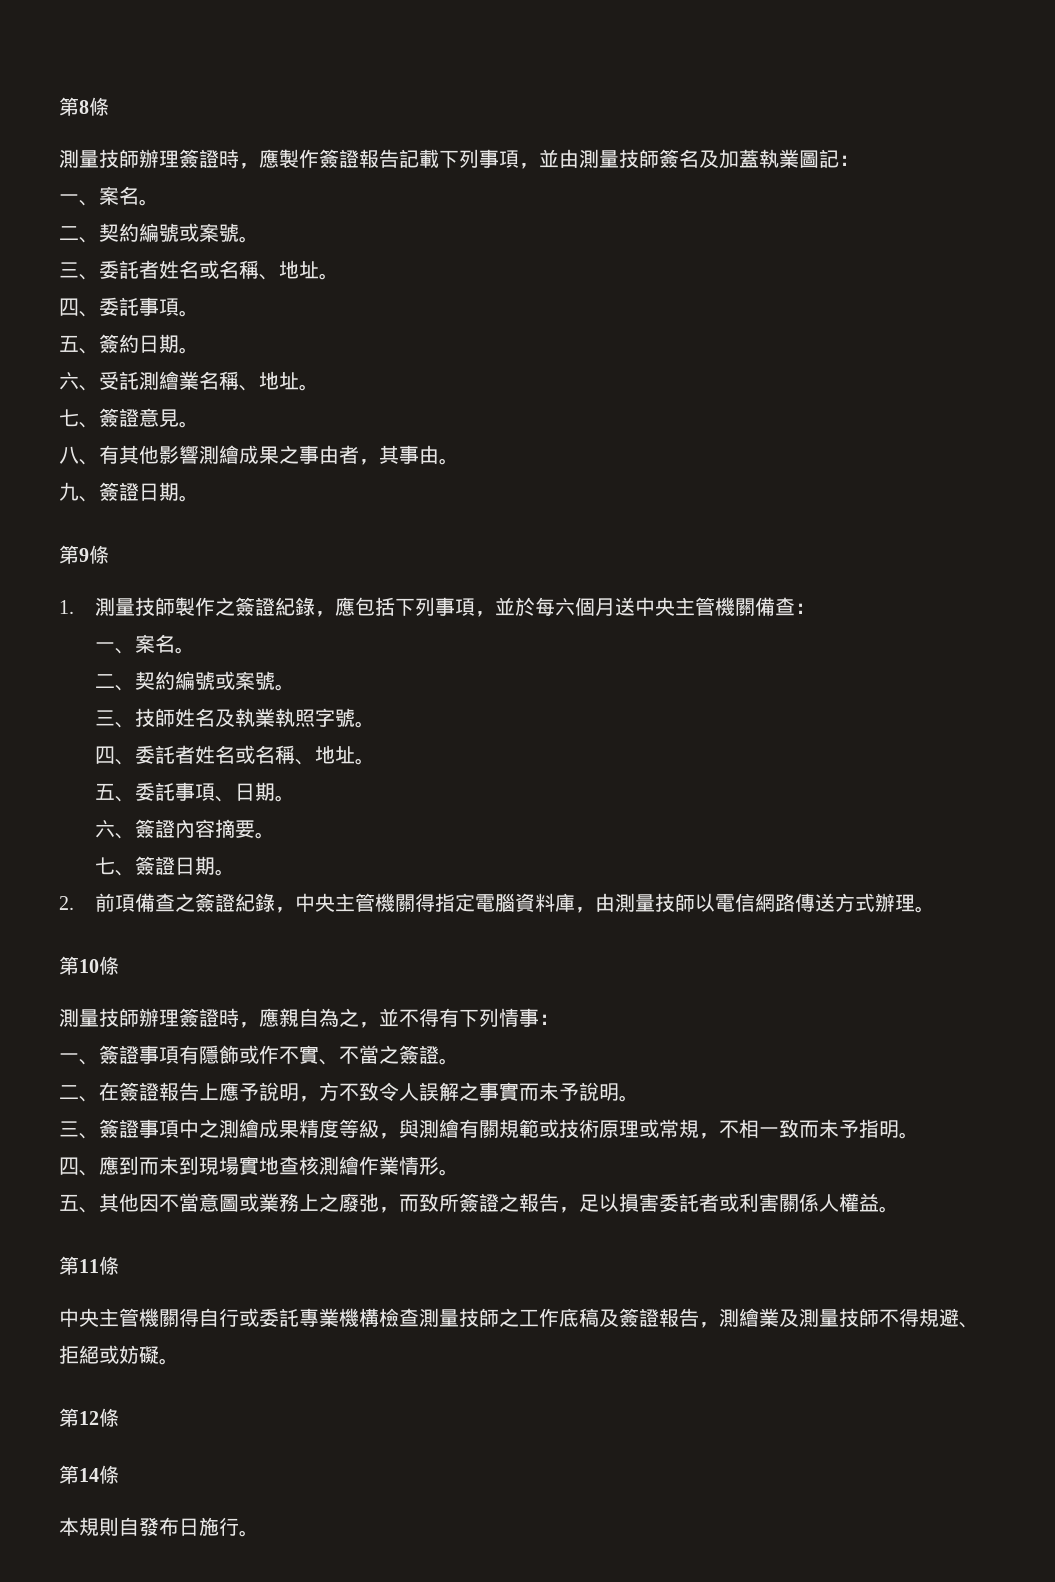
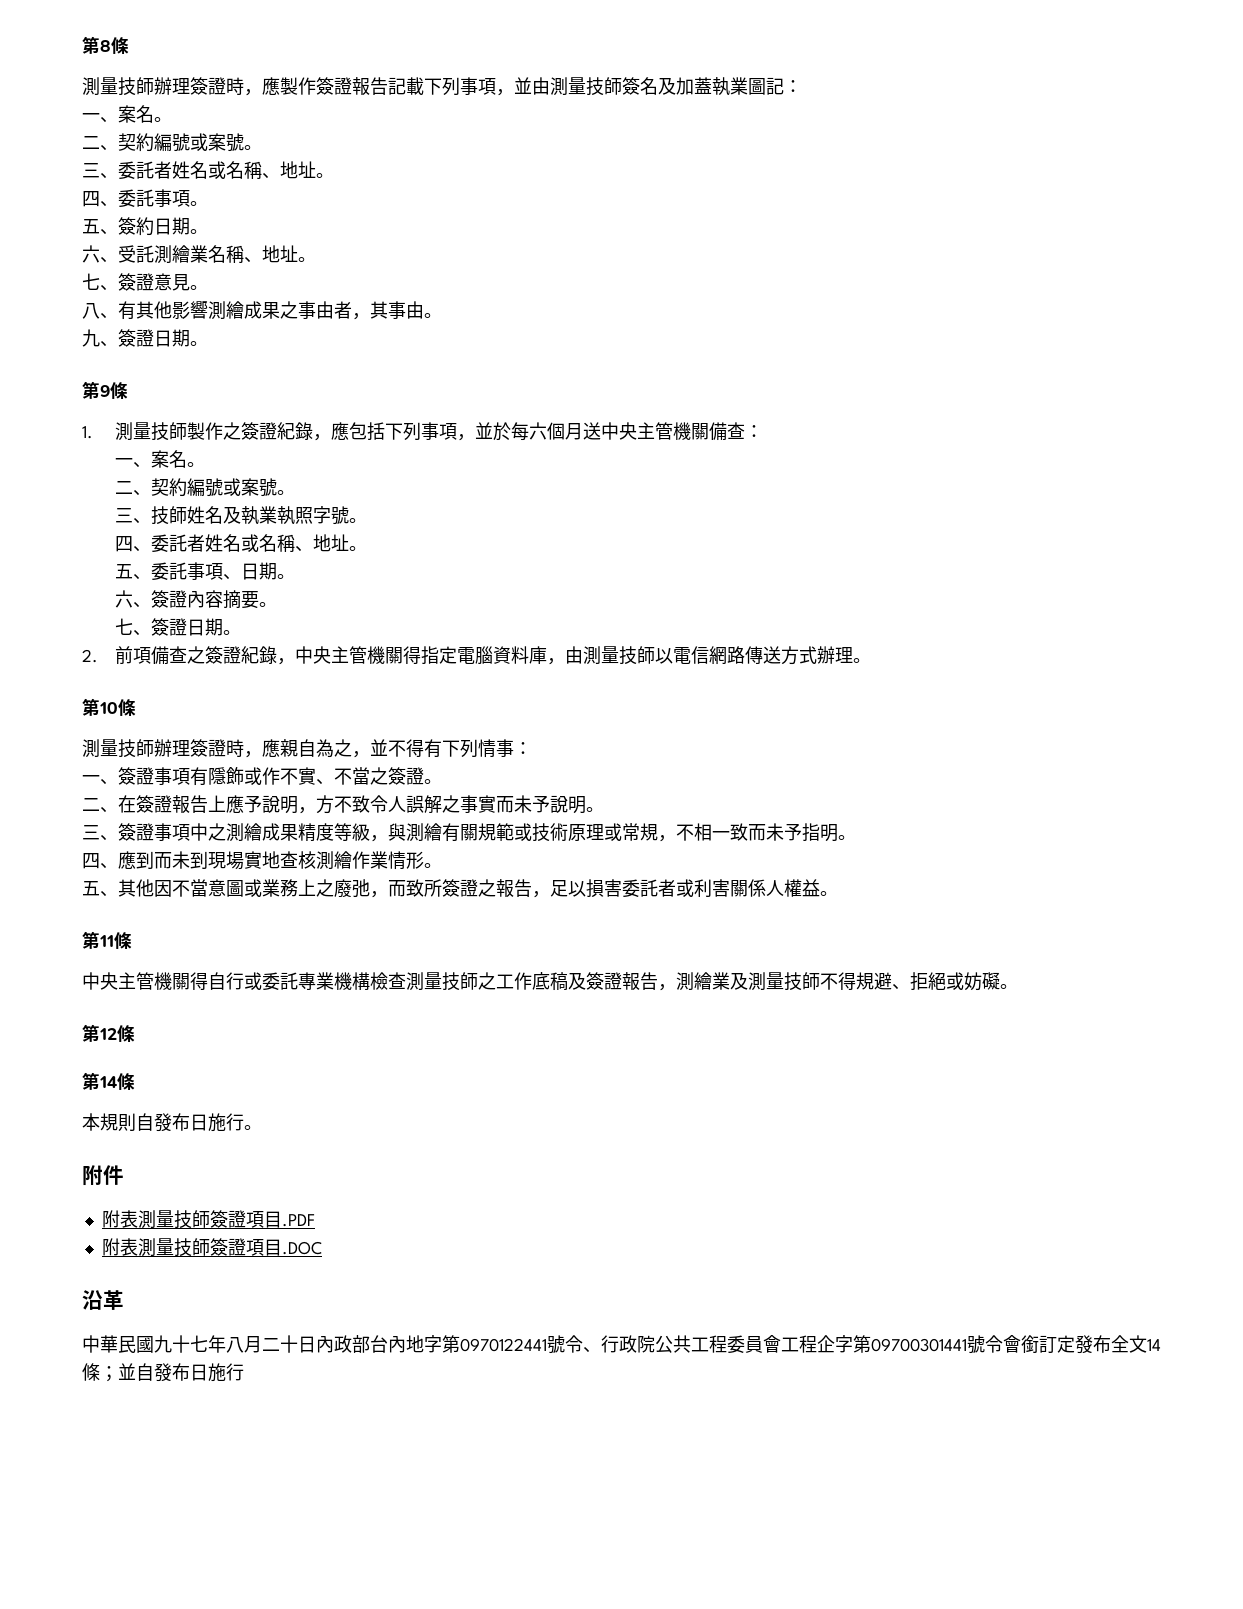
+ 附件
+ 附表測量技師簽證項目.PDF
+ 附表測量技師簽證項目.DOC
+ 沿革
+ 中華民國九十七年八月二十日內政部台內地字第0970122441號令、行政院公共工程委員會工程企字第09700301441號令會銜訂定發布全文14條；並自發布日施行

